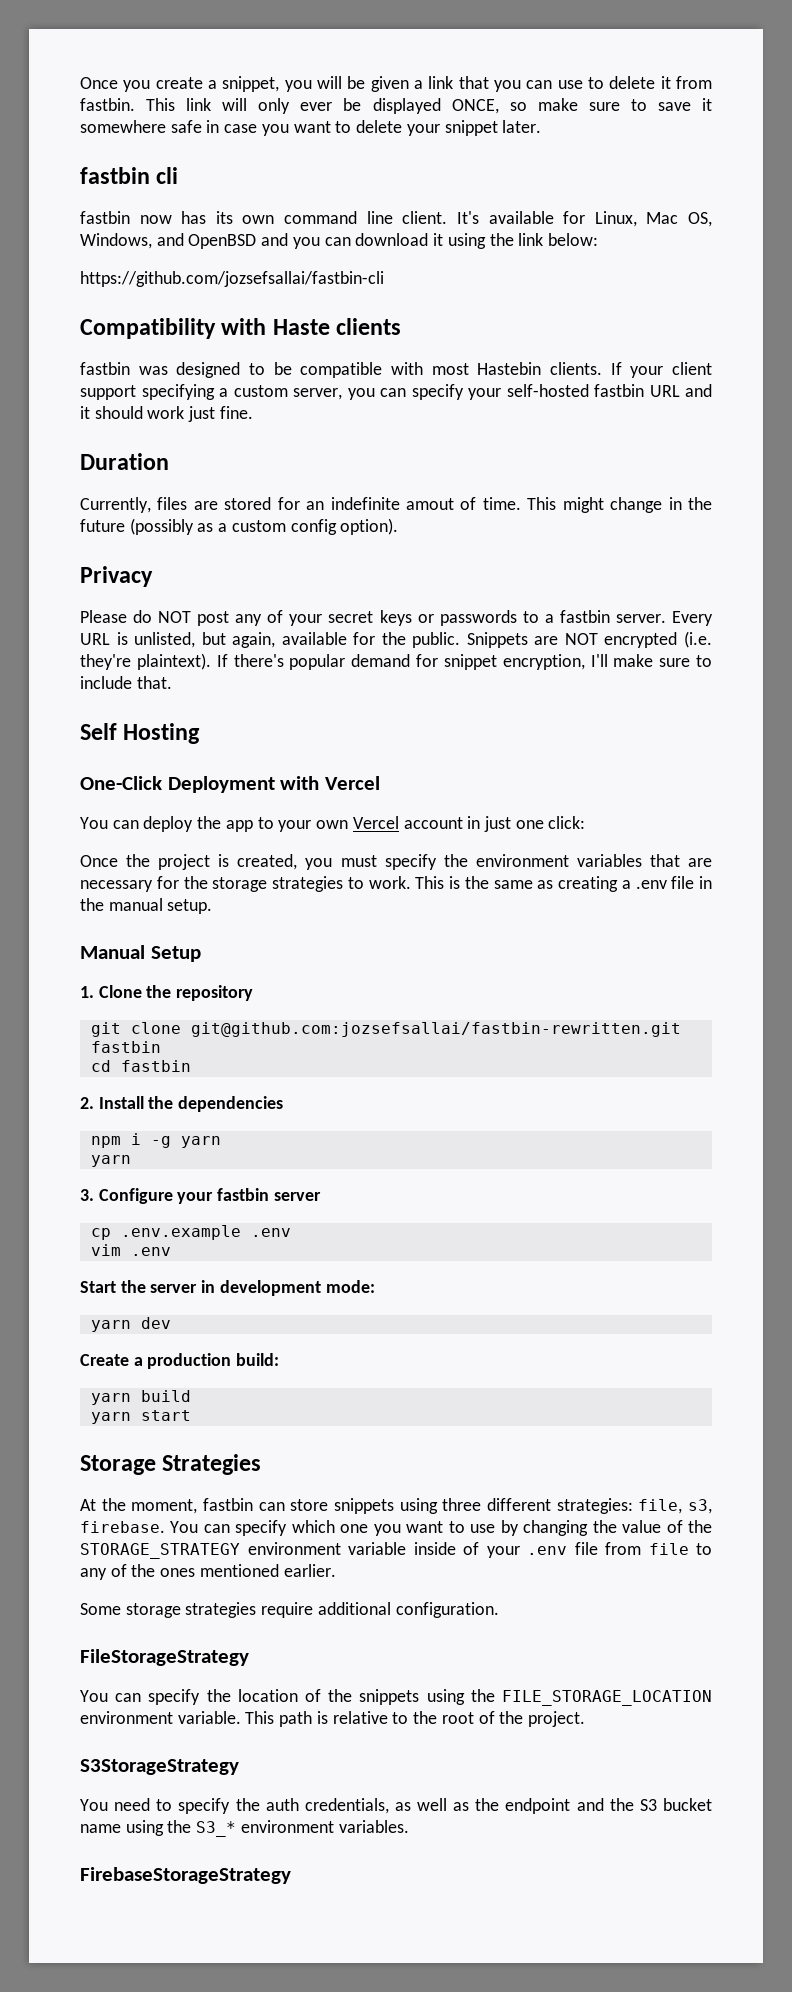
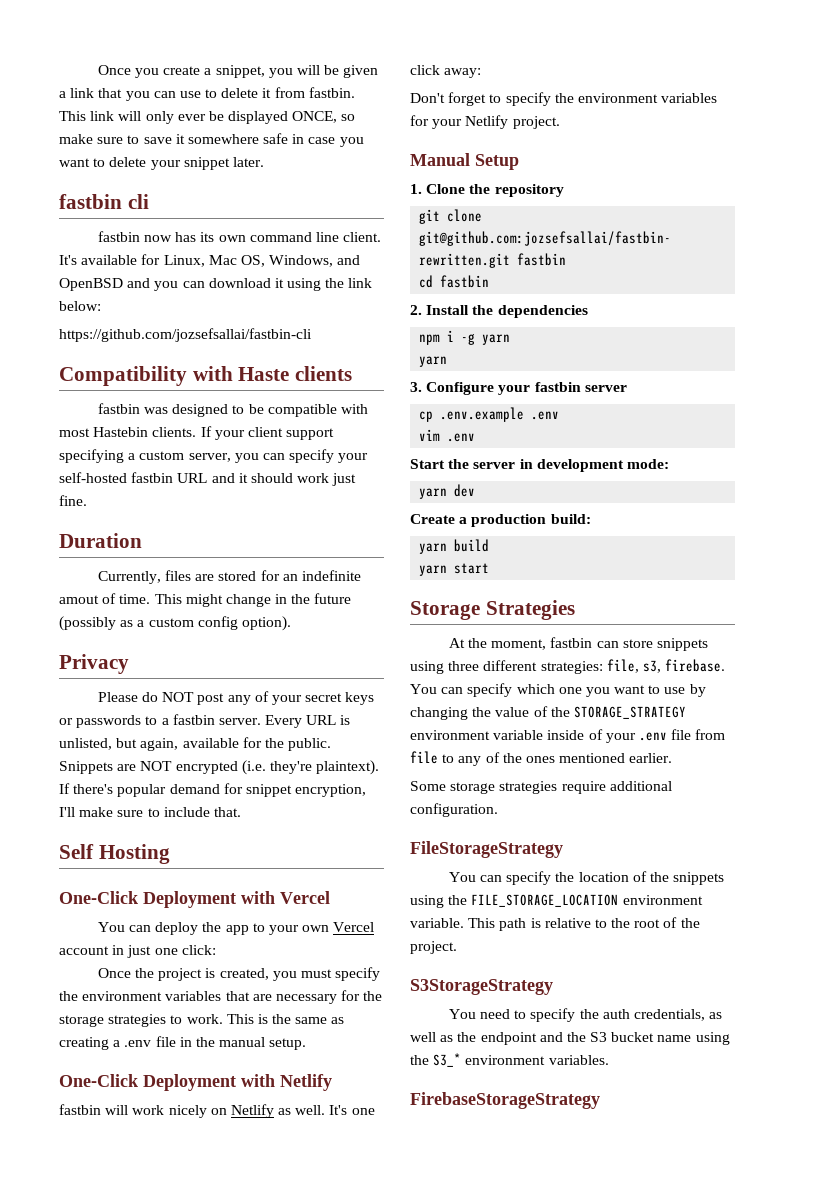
+ One-Click Deployment with Netlify
+ fastbin will work nicely on Netlify as well. It's one click away:
+ Don't forget to specify the environment variables for your Netlify project.

